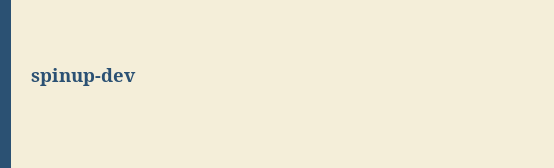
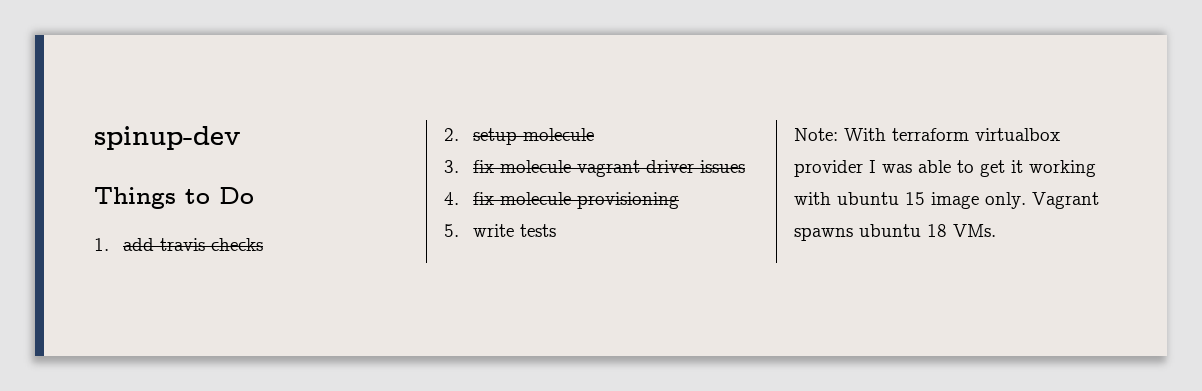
+ Things to Do
+ 1. add travis checks
+ 2. setup molecule
+ 3. fix molecule vagrant driver issues
+ 4. fix molecule provisioning
+ 5. write tests
+ Note: With terraform virtualbox provider I was able to get it working with ubuntu 15 image only. Vagrant spawns ubuntu 18 VMs.

